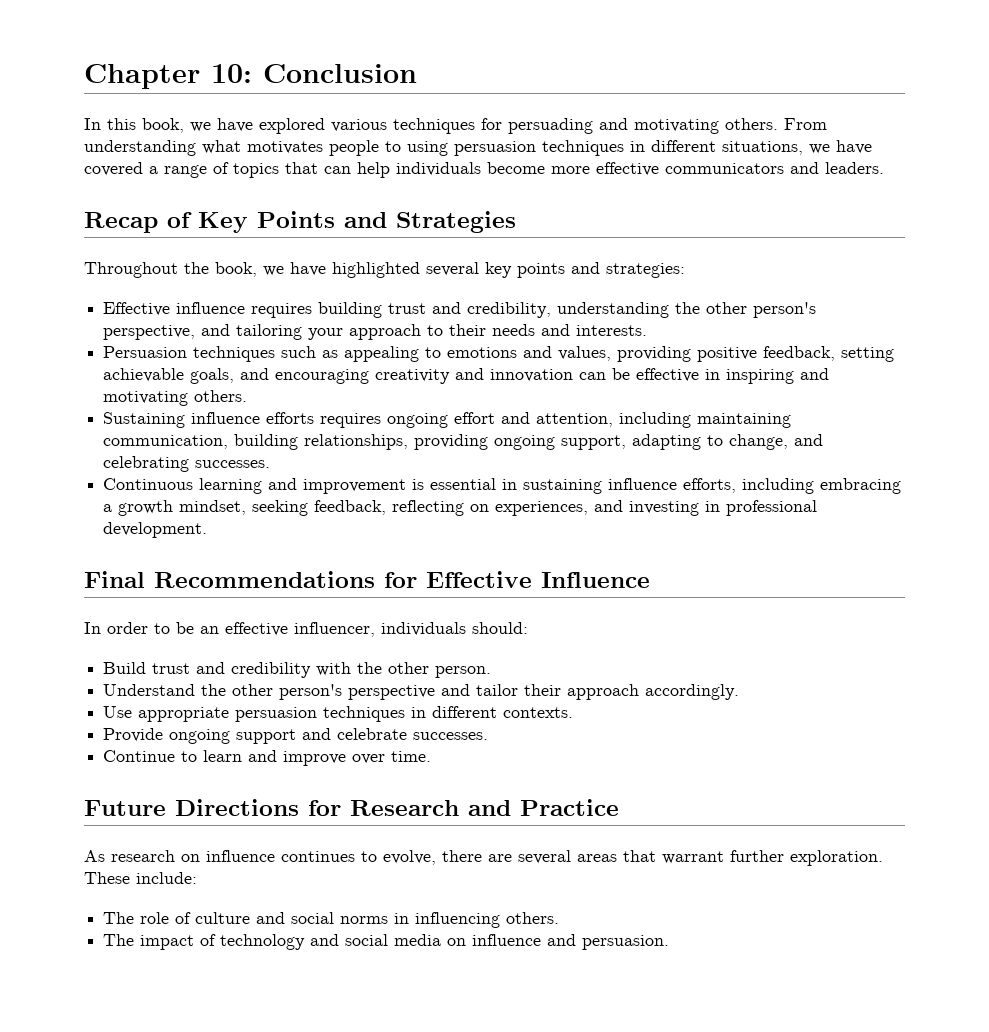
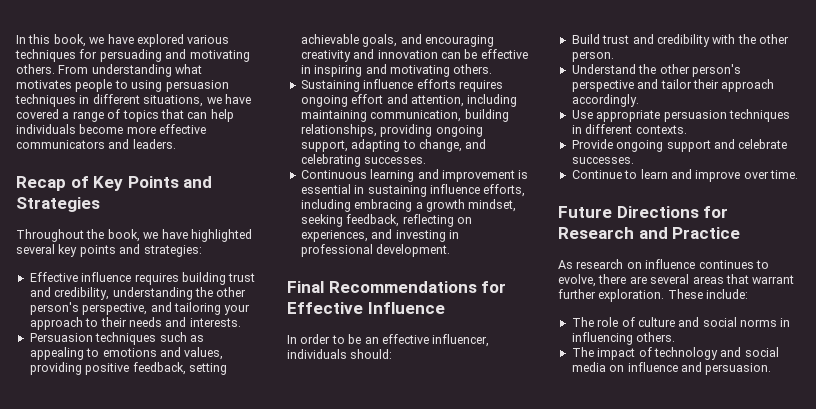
- Chapter 10: Conclusion

